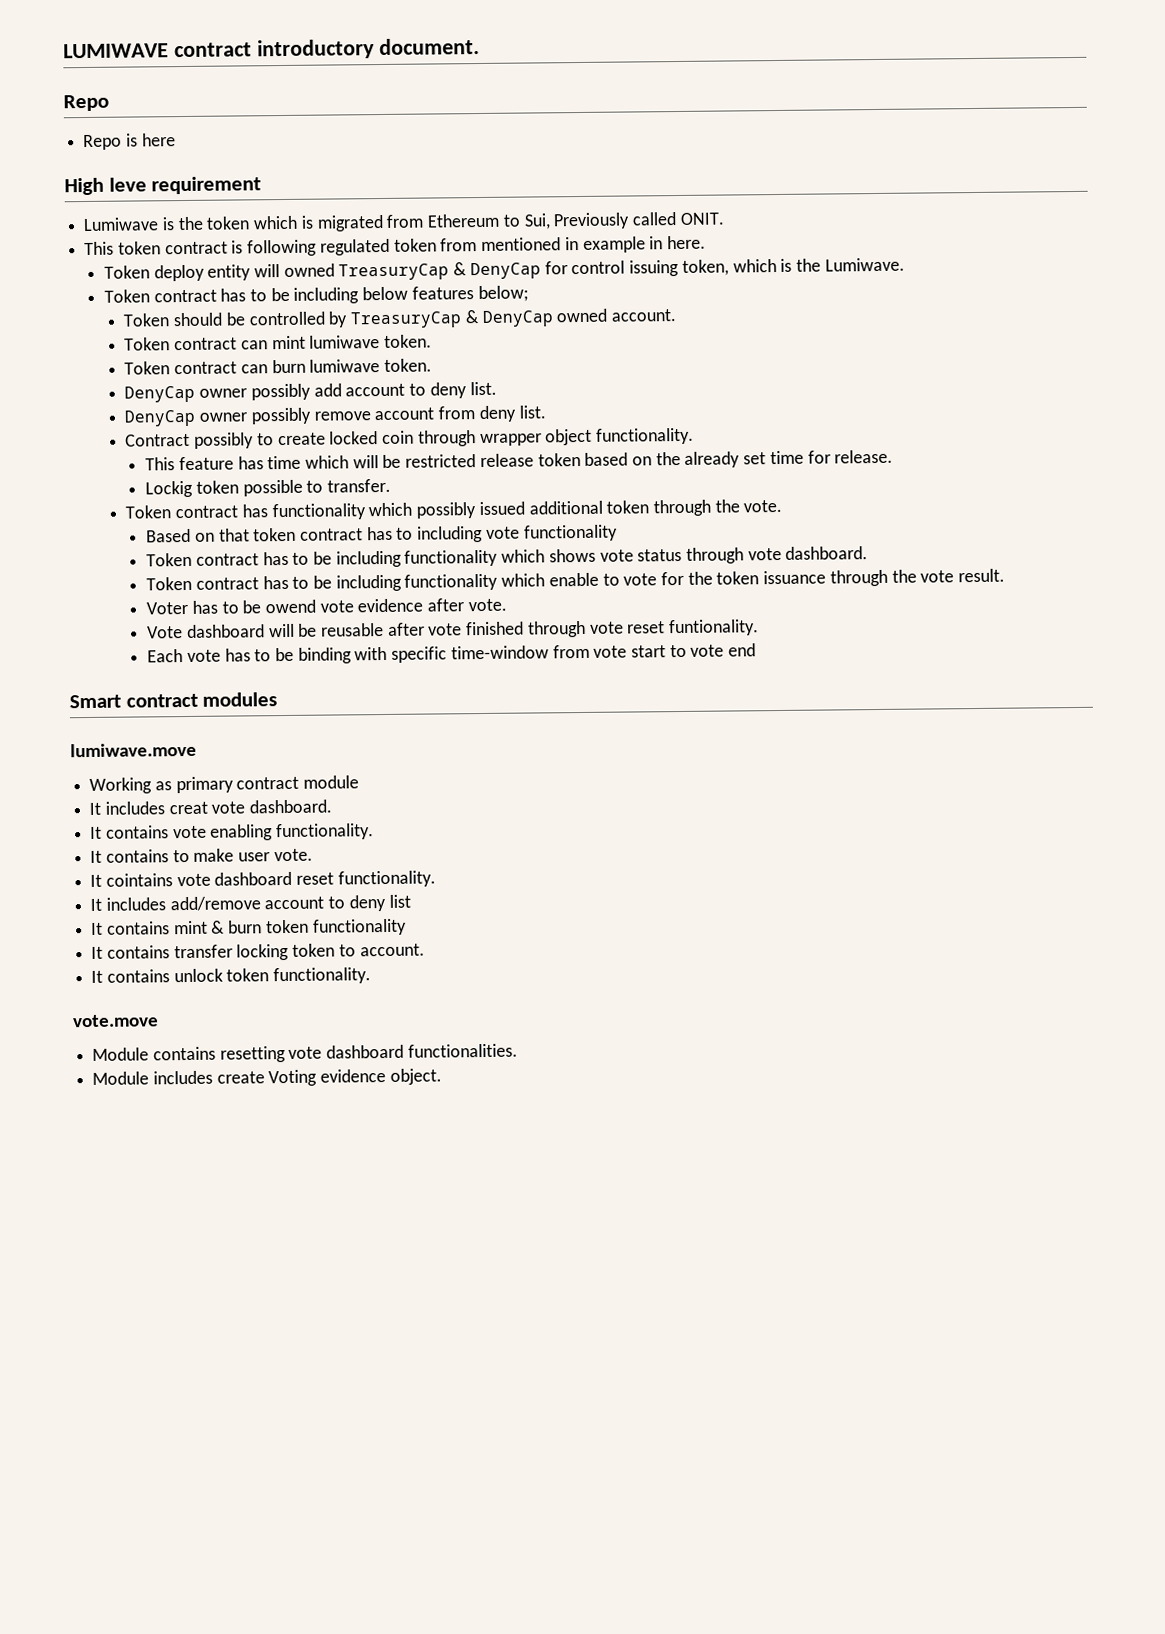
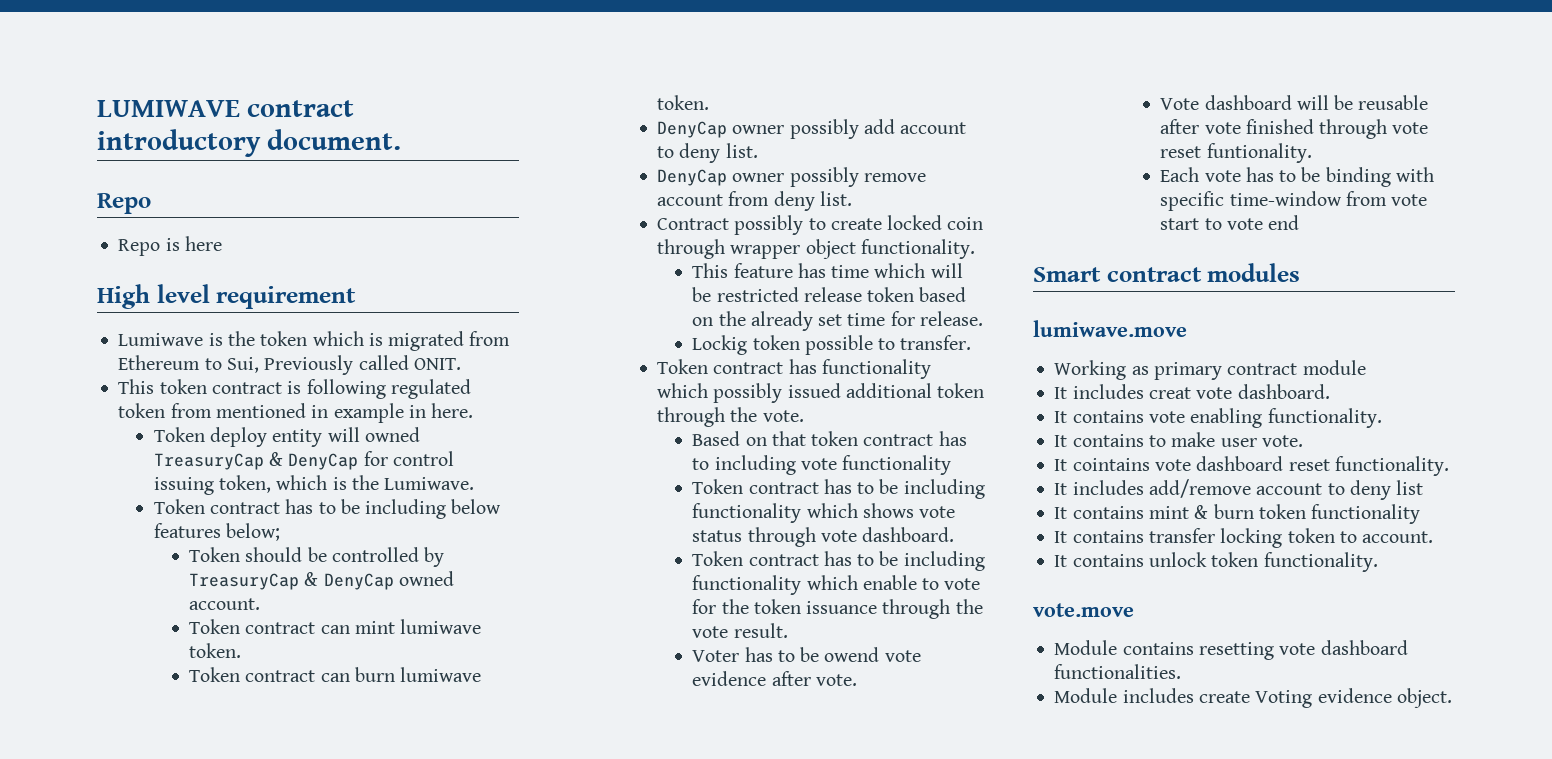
- High leve requirement
+ High level requirement

